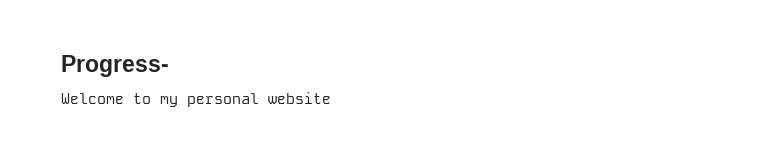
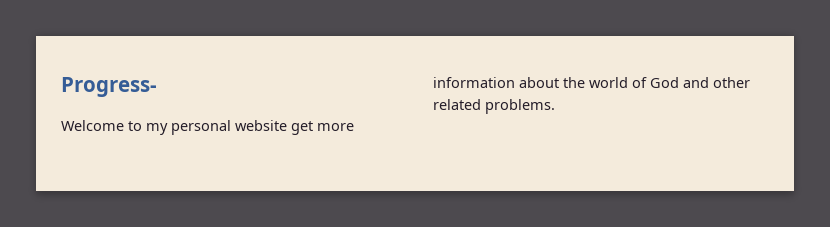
- Welcome to my personal website
+ Welcome to my personal website get more information about the world of God and other related problems.

